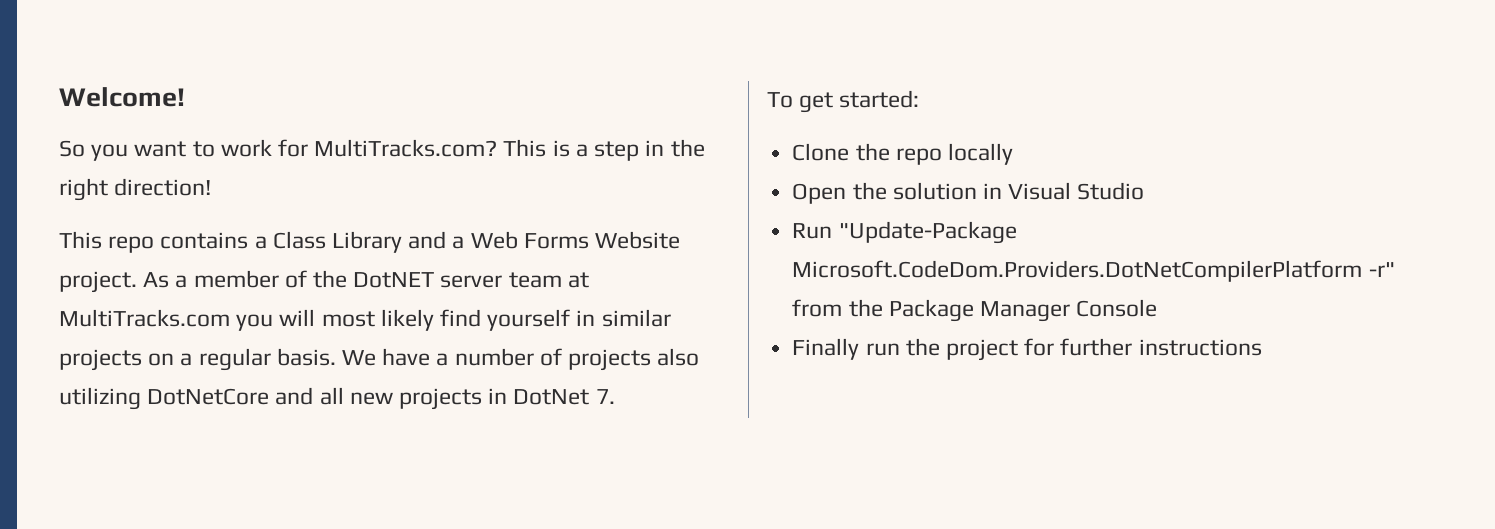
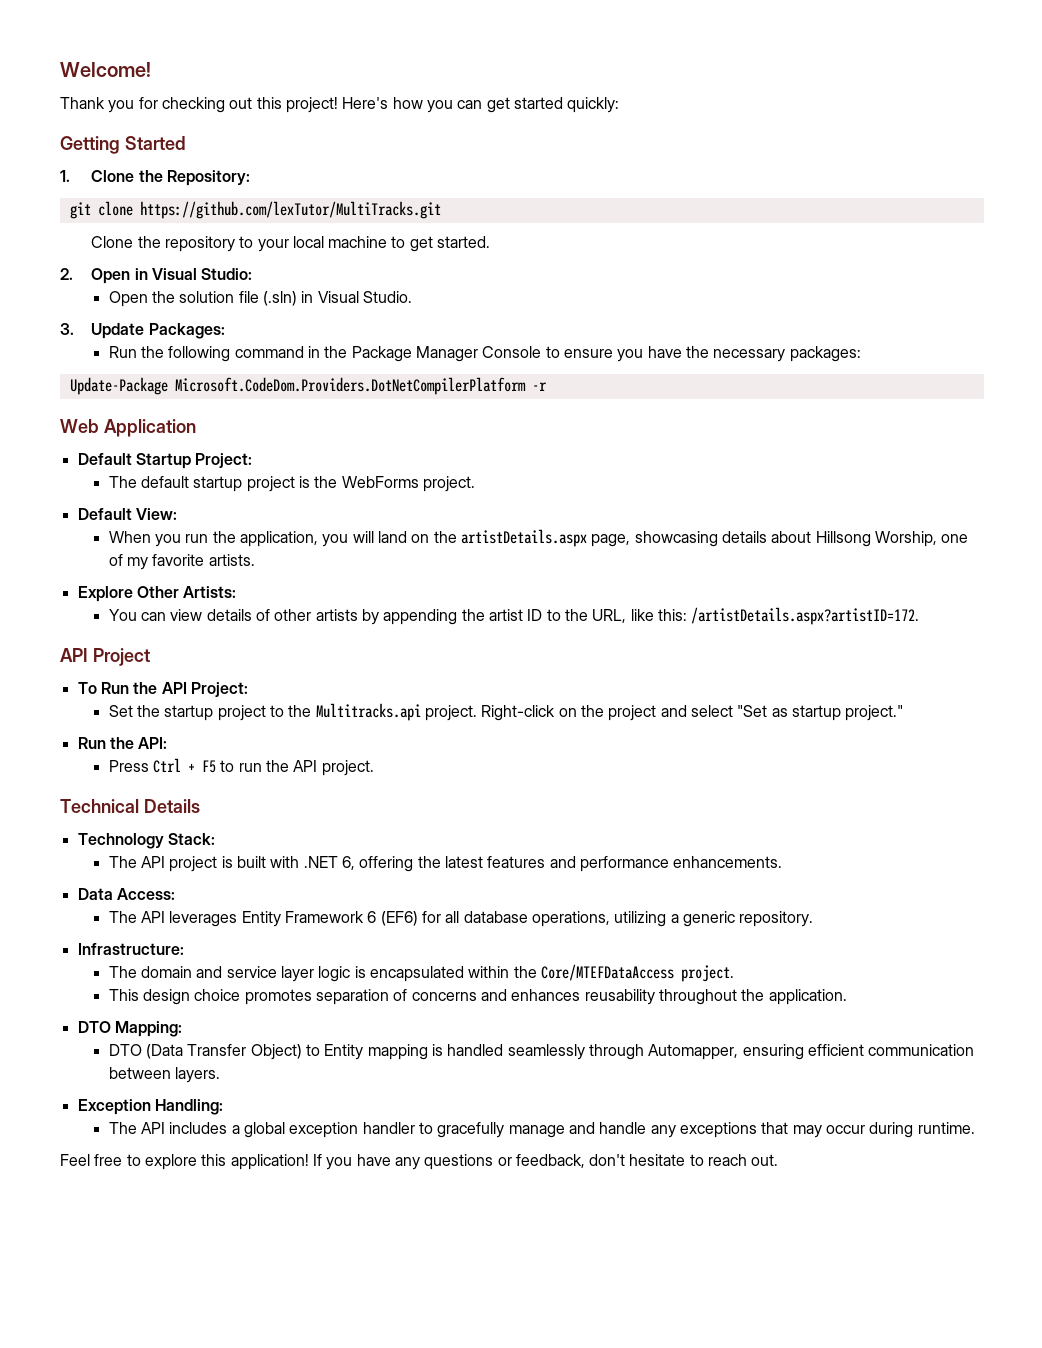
- So you want to work for MultiTracks.com? This is a step in the right direction!
- This repo contains a Class Library and a Web Forms Website project. As a member of the DotNET server team at MultiTracks.com you will most likely find yourself in similar projects on a regular basis. We have a number of projects also utilizing DotNetCore and all new projects in DotNet 7.
- To get started:
- Clone the repo locally
- Open the solution in Visual Studio
- Run "Update-Package Microsoft.CodeDom.Providers.DotNetCompilerPlatform -r" from the Package Manager Console
- Finally run the project for further instructions
+ Thank you for checking out this project! Here's how you can get started quickly:
+ Getting Started
+ 1. Clone the Repository:
+ git clone https://github.com/lexTutor/MultiTracks.git
+ Clone the repository to your local machine to get started.
+ 2. Open in Visual Studio:
+ Open the solution file (.sln) in Visual Studio.
+ 3. Update Packages:
+ Run the following command in the Package Manager Console to ensure you have the necessary packages:
+ Update-Package Microsoft.CodeDom.Providers.DotNetCompilerPlatform -r
+ Web Application
+ Default Startup Project:
+ The default startup project is the WebForms project.
+ Default View:
+ When you run the application, you will land on the artistDetails.aspx page, showcasing details about Hillsong Worship, one of my favorite artists.
+ Explore Other Artists:
+ You can view details of other artists by appending the artist ID to the URL, like this: /artistDetails.aspx?artistID=172.
+ API Project
+ To Run the API Project:
+ Set the startup project to the Multitracks.api project. Right-click on the project and select "Set as startup project."
+ Run the API:
+ Press Ctrl + F5 to run the API project.
+ Technical Details
+ Technology Stack:
+ The API project is built with .NET 6, offering the latest features and performance enhancements.
+ Data Access:
+ The API leverages Entity Framework 6 (EF6) for all database operations, utilizing a generic repository.
+ Infrastructure:
+ The domain and service layer logic is encapsulated within the Core/MTEFDataAccess project.
+ This design choice promotes separation of concerns and enhances reusability throughout the application.
+ DTO Mapping:
+ DTO (Data Transfer Object) to Entity mapping is handled seamlessly through Automapper, ensuring efficient communication between layers.
+ Exception Handling:
+ The API includes a global exception handler to gracefully manage and handle any exceptions that may occur during runtime.
+ Feel free to explore this application! If you have any questions or feedback, don't hesitate to reach out.

